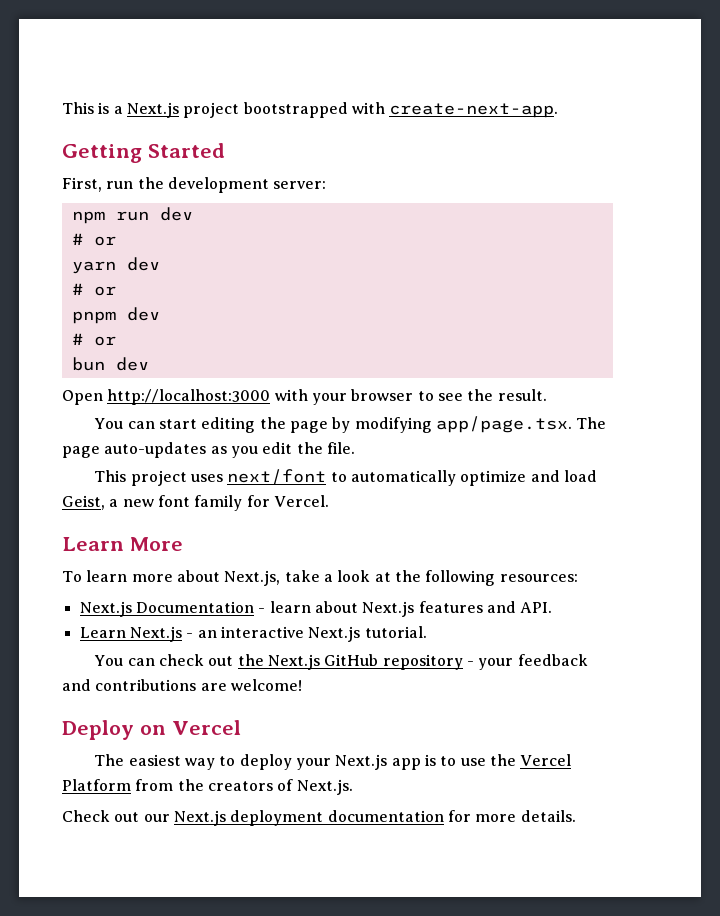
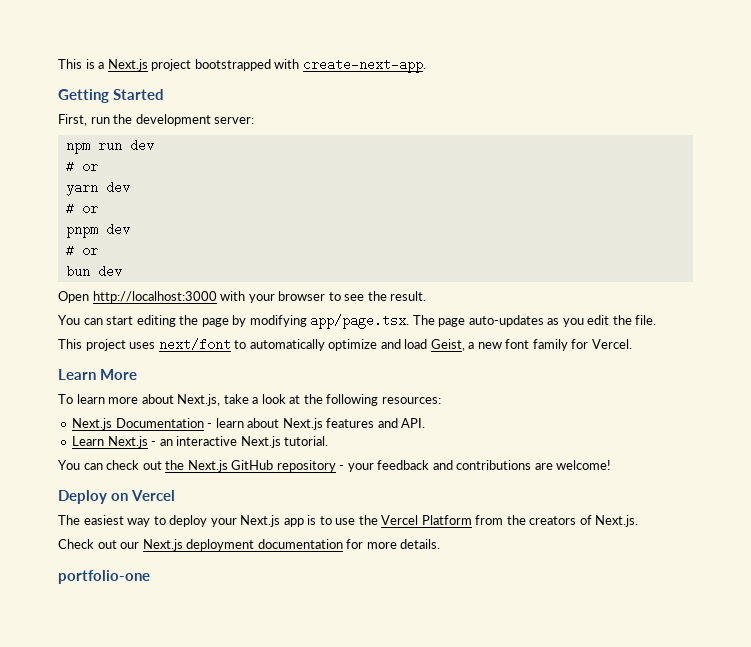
+ portfolio-one

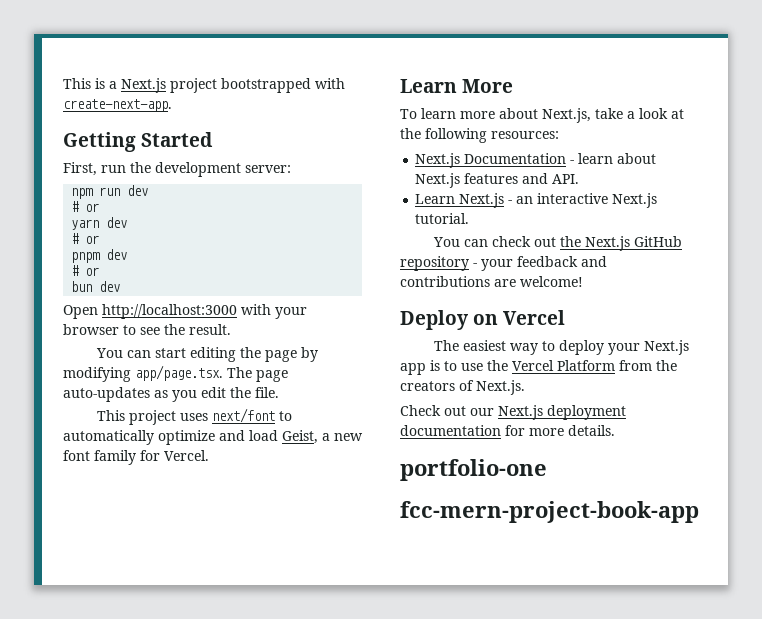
+ fcc-mern-project-book-app

